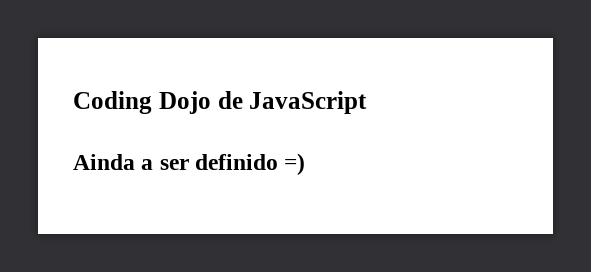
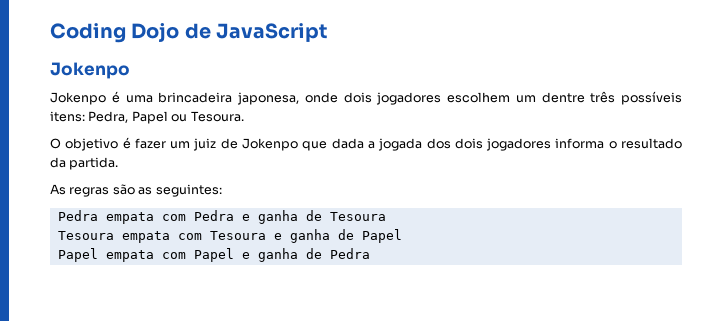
  Coding Dojo de JavaScript
- Ainda a ser definido =)
+ Jokenpo
+ Jokenpo é uma brincadeira japonesa, onde dois jogadores escolhem um dentre três possíveis itens: Pedra, Papel ou Tesoura.
+ O objetivo é fazer um juiz de Jokenpo que dada a jogada dos dois jogadores informa o resultado da partida.
+ As regras são as seguintes:
+ Pedra empata com Pedra e ganha de Tesoura
+ Tesoura empata com Tesoura e ganha de Papel
+ Papel empata com Papel e ganha de Pedra

